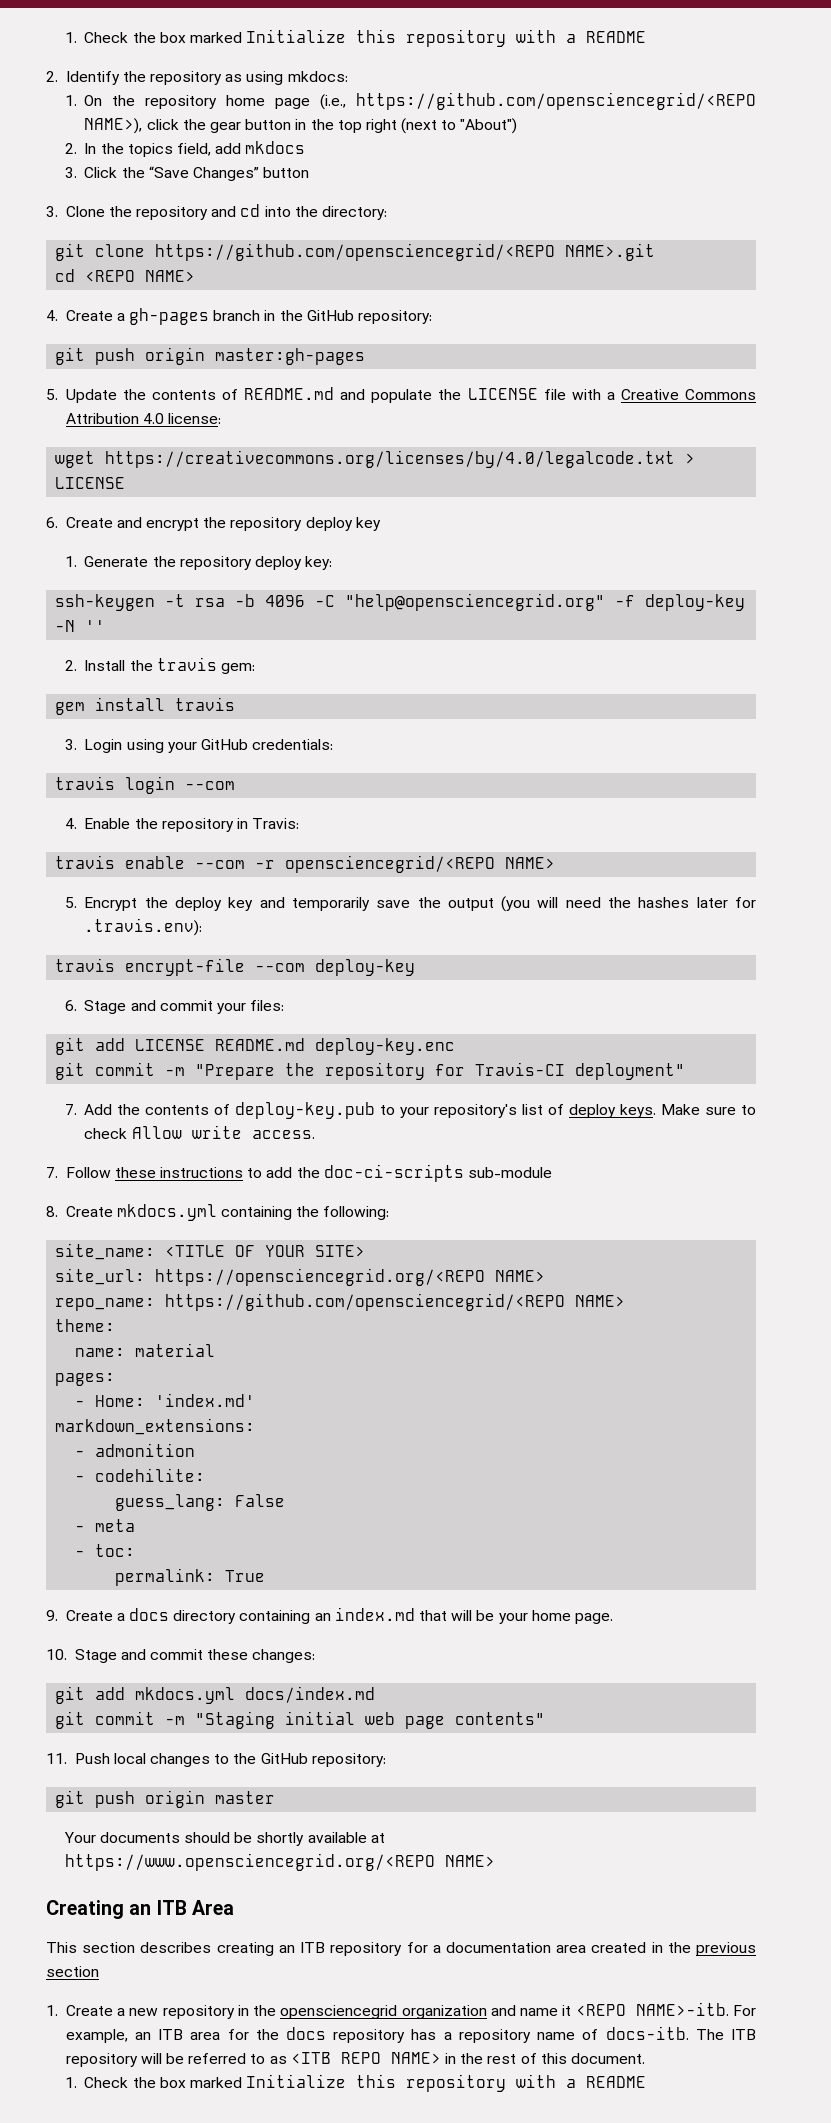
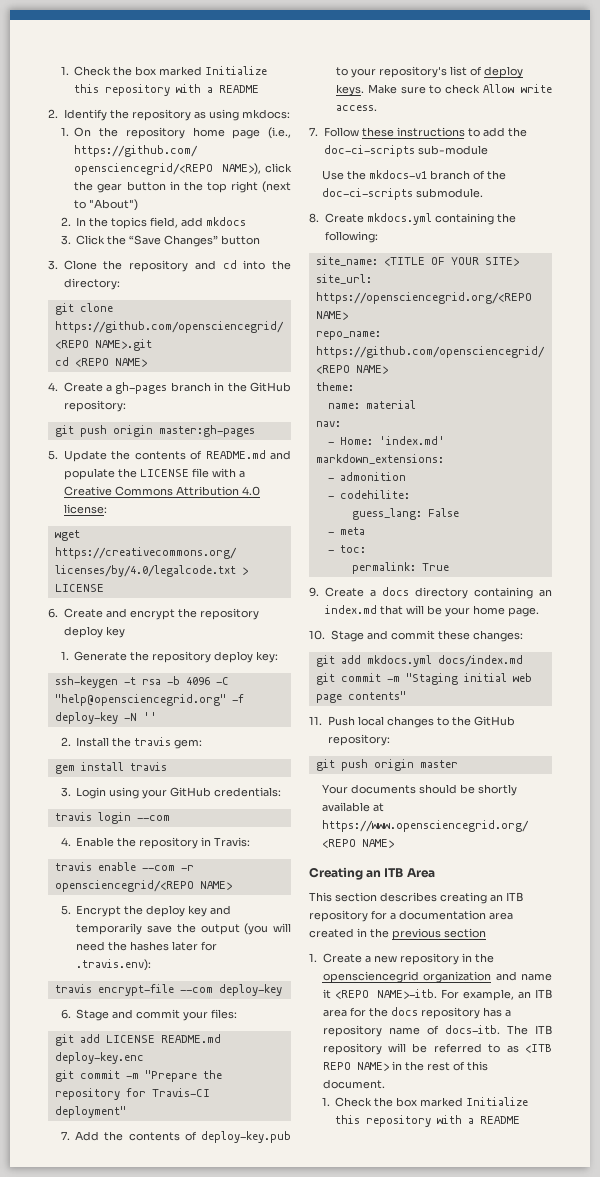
+ Use the mkdocs-v1 branch of the doc-ci-scripts submodule.
- pages:
+ nav:

